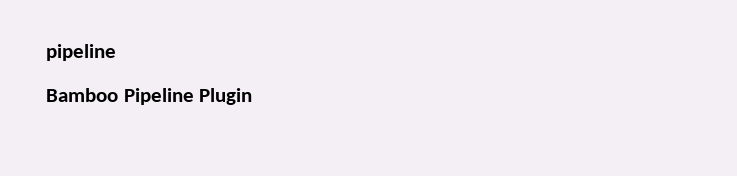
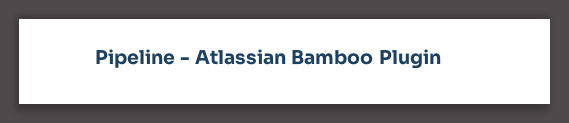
- pipeline
- Bamboo Pipeline Plugin
+ Pipeline - Atlassian Bamboo Plugin

